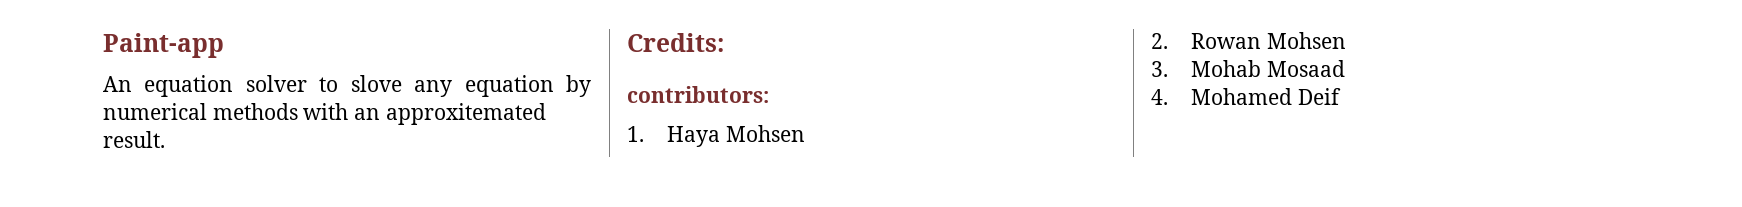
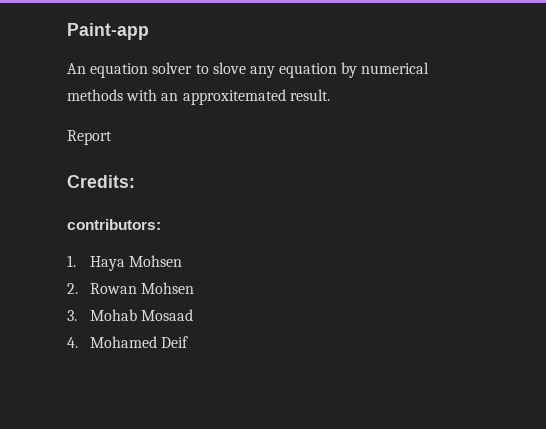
+ Report

